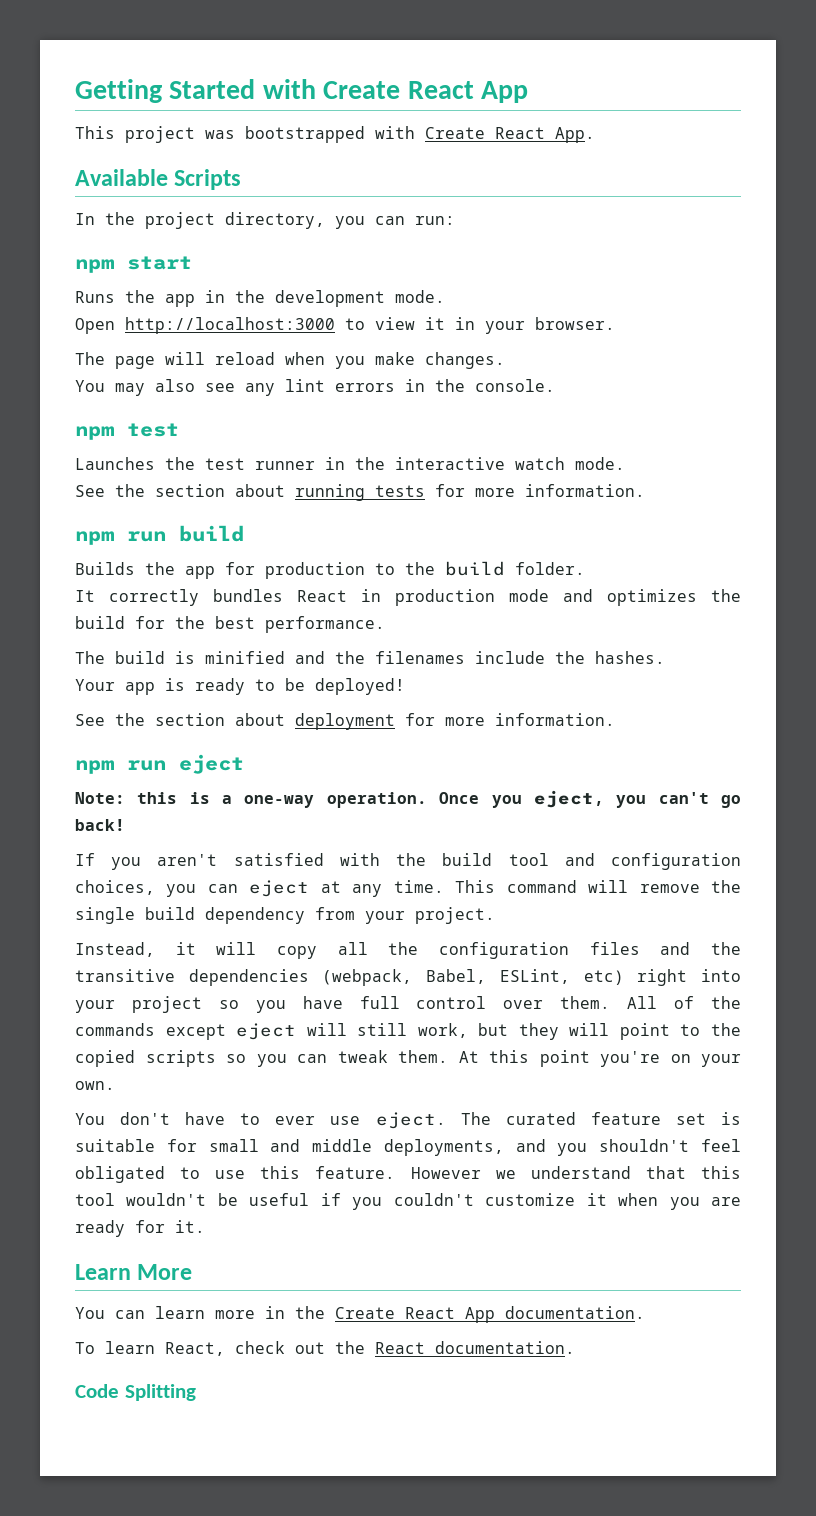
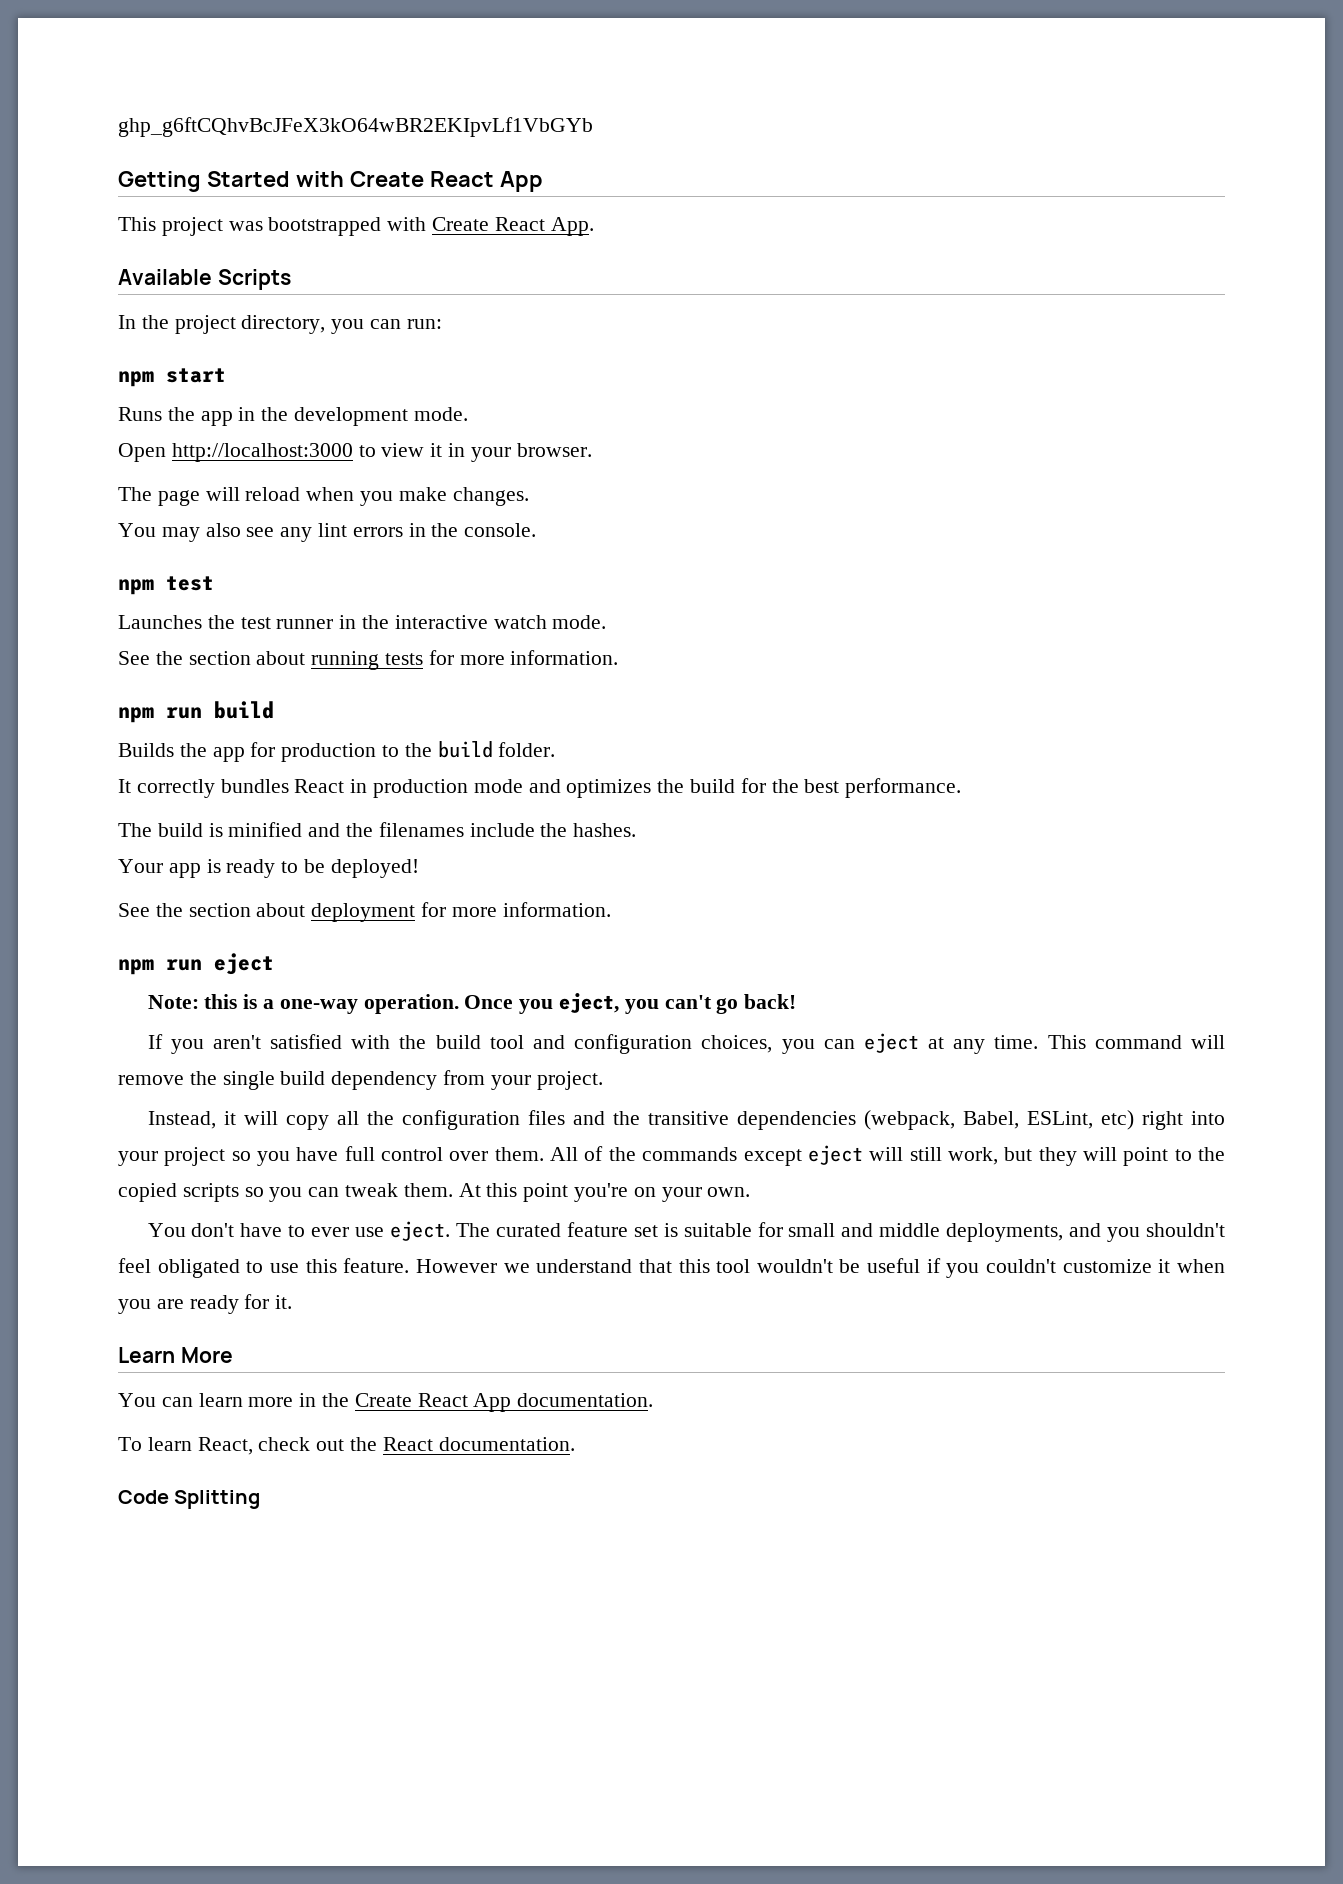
+ 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

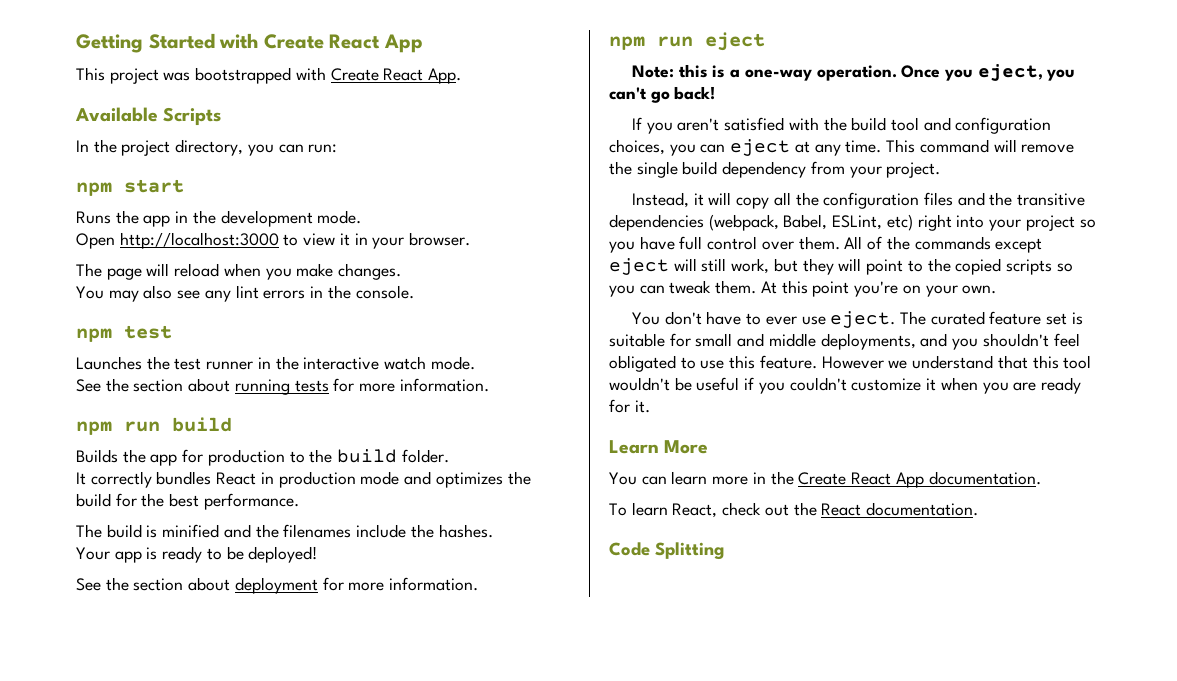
- 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

